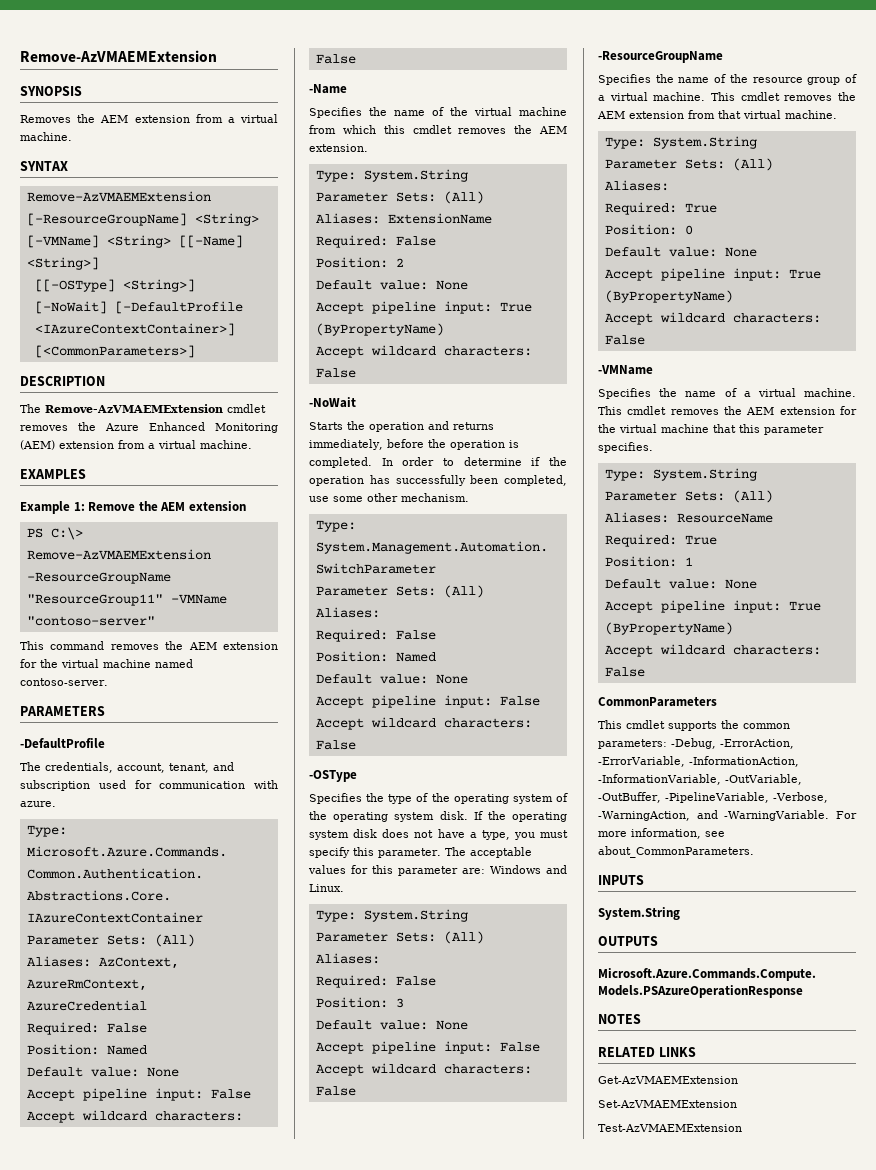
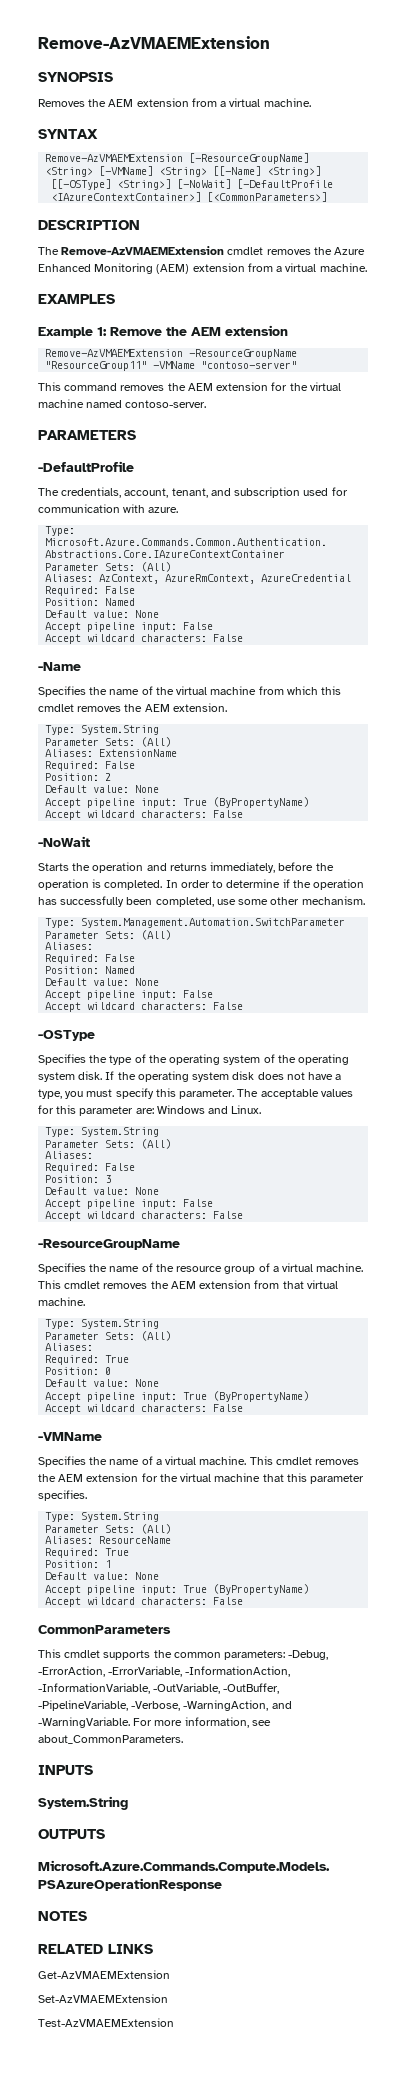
- PS C:\> Remove-AzVMAEMExtension -ResourceGroupName "ResourceGroup11" -VMName "contoso-server"
+ Remove-AzVMAEMExtension -ResourceGroupName "ResourceGroup11" -VMName "contoso-server"

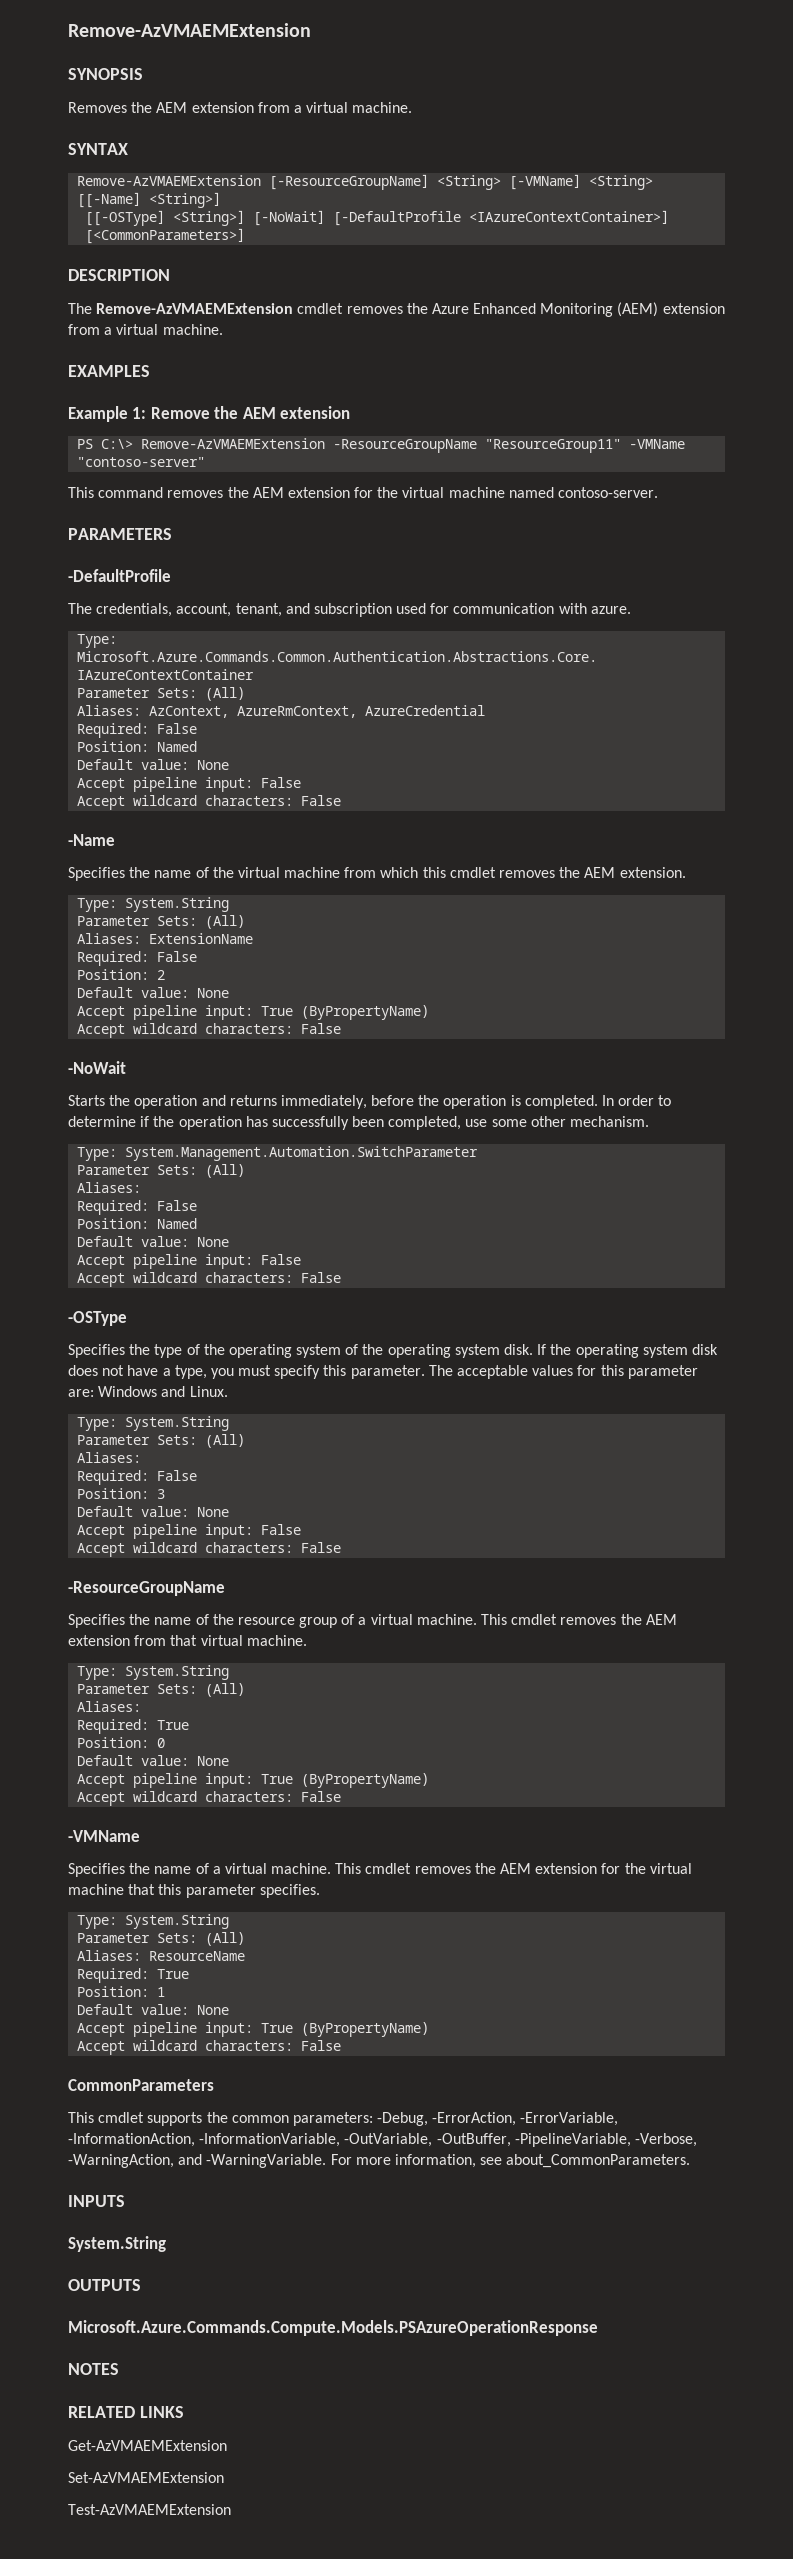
- Remove-AzVMAEMExtension -ResourceGroupName "ResourceGroup11" -VMName "contoso-server"
+ PS C:\> Remove-AzVMAEMExtension -ResourceGroupName "ResourceGroup11" -VMName "contoso-server"

